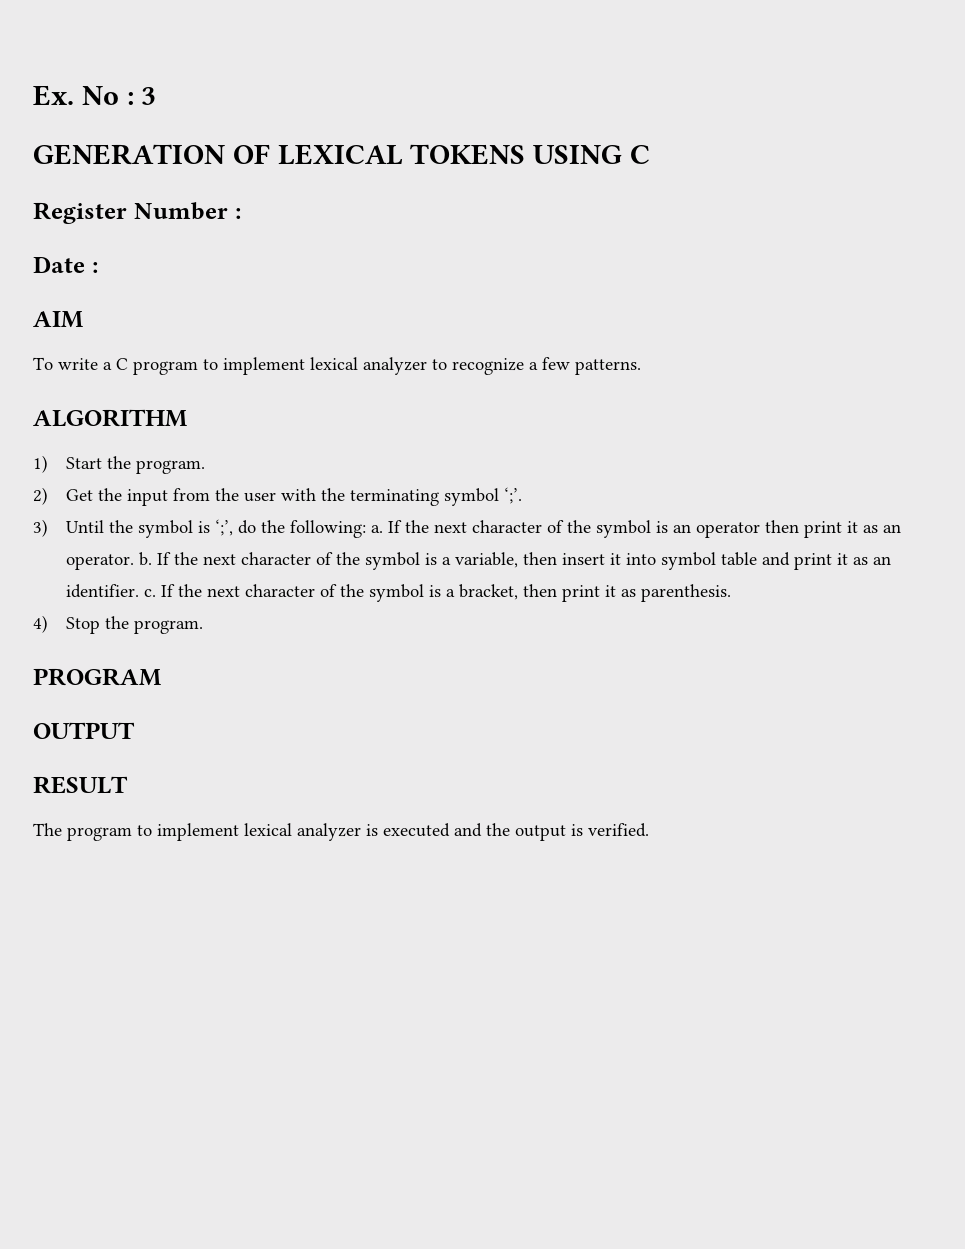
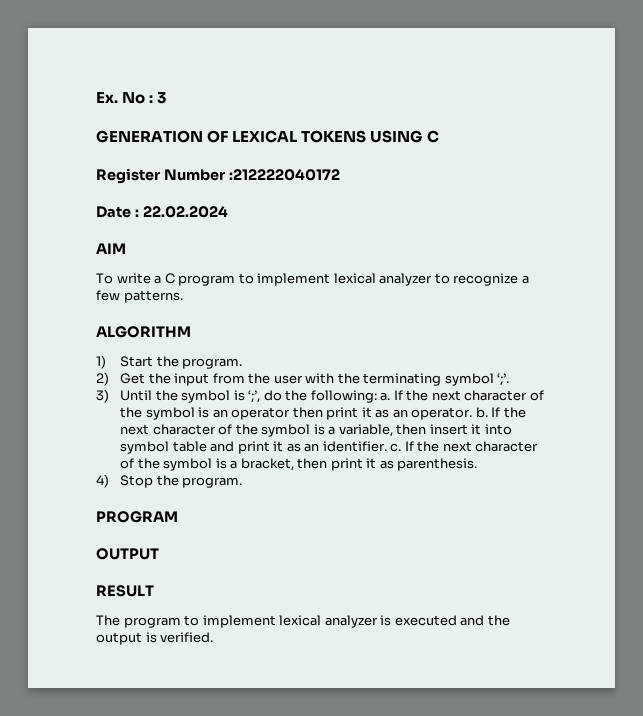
- Register Number :
+ Register Number :212222040172
- Date :
+ Date : 22.02.2024

